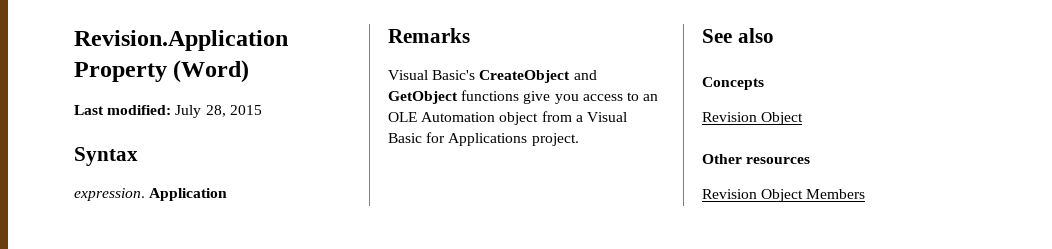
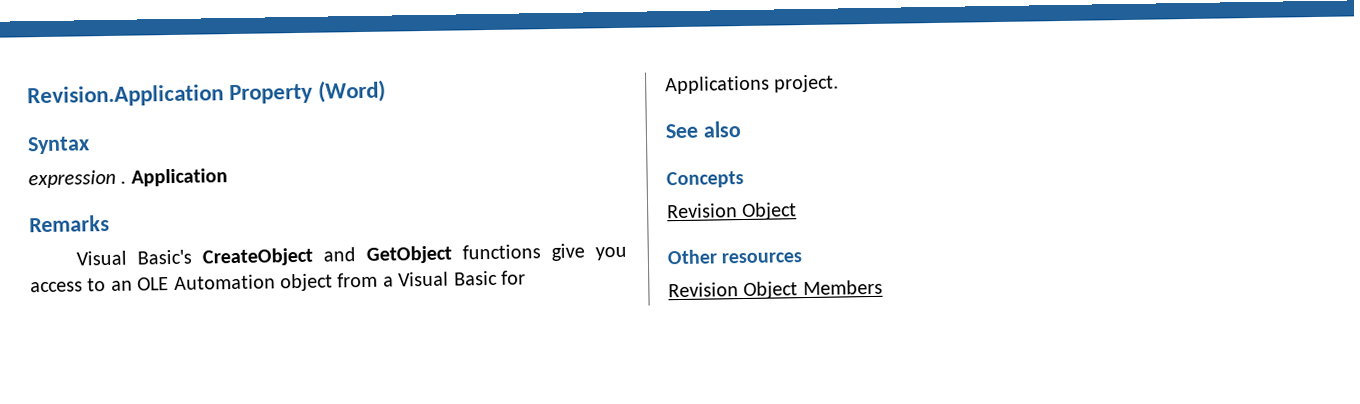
- Last modified: July 28, 2015
- expression.
+ expression .

